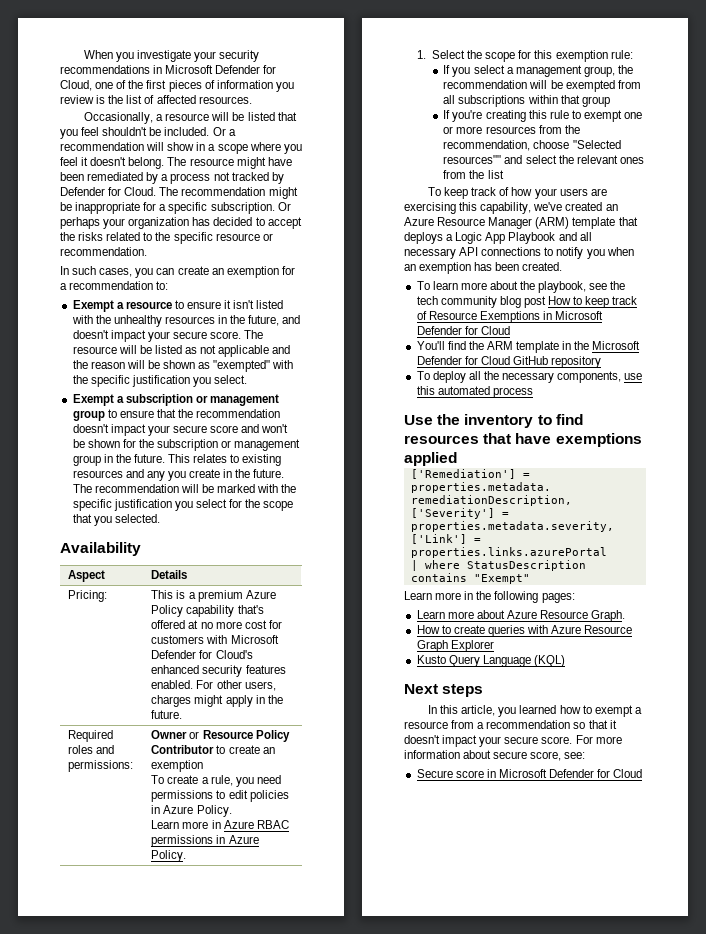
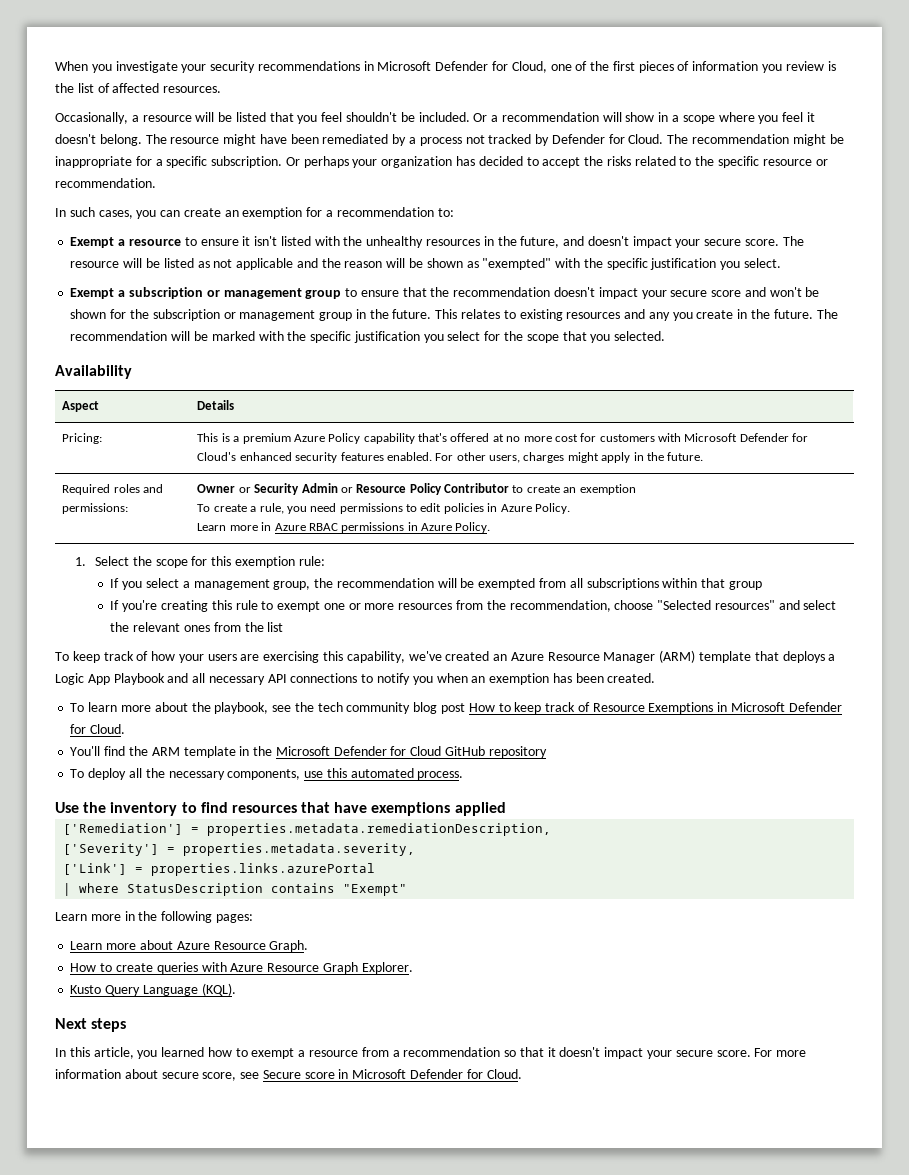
- Required roles and permissions: | Owner or Resource Policy Contributor to create an exemption
+ Required roles and permissions: | Owner or Security Admin or Resource Policy Contributor to create an exemption
- If you're creating this rule to exempt one or more resources from the recommendation, choose "Selected resources"" and select the relevant ones from the list
+ If you're creating this rule to exempt one or more resources from the recommendation, choose "Selected resources" and select the relevant ones from the list
- To learn more about the playbook, see the tech community blog post How to keep track of Resource Exemptions in Microsoft Defender for Cloud
+ To learn more about the playbook, see the tech community blog post How to keep track of Resource Exemptions in Microsoft Defender for Cloud.
- To deploy all the necessary components, use this automated process
+ To deploy all the necessary components, use this automated process.
- How to create queries with Azure Resource Graph Explorer
+ How to create queries with Azure Resource Graph Explorer.
- Kusto Query Language (KQL)
+ Kusto Query Language (KQL).
- For more information about secure score, see:
- Secure score in Microsoft Defender for Cloud
+ For more information about secure score, see Secure score in Microsoft Defender for Cloud.

